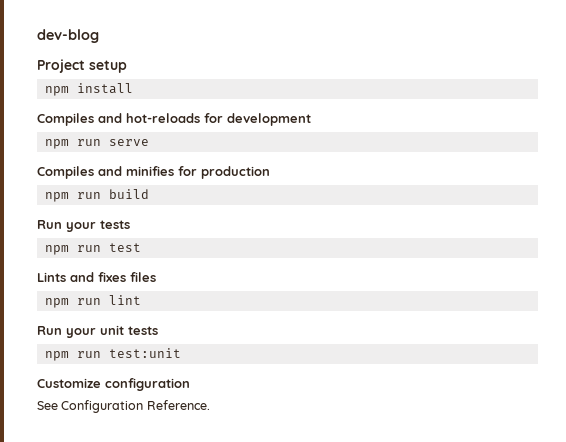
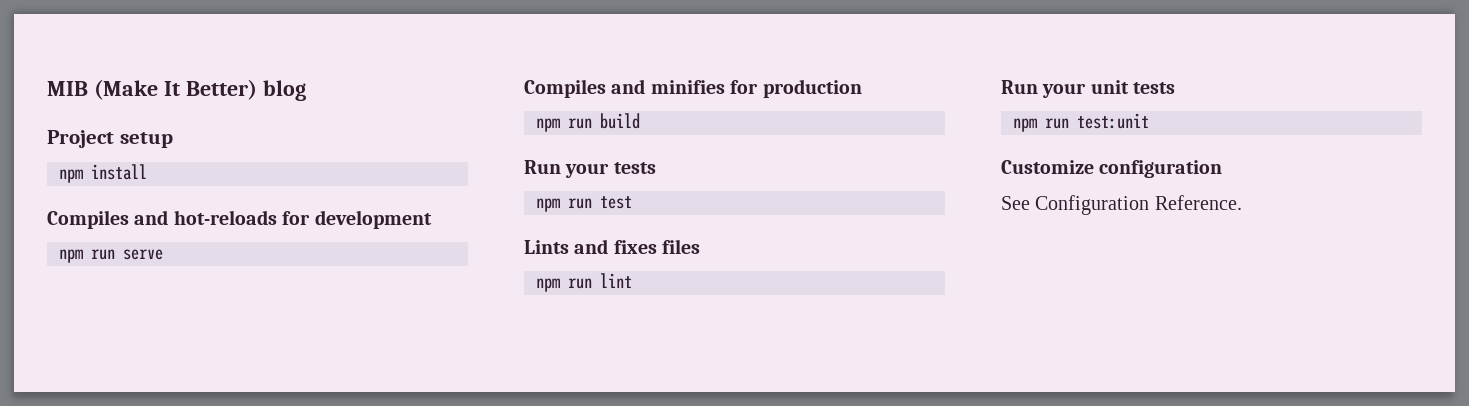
- dev-blog
+ MIB (Make It Better) blog

